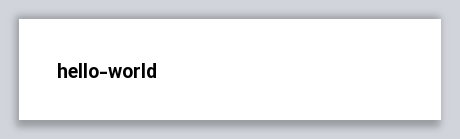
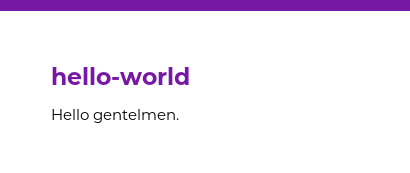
+ Hello gentelmen.

